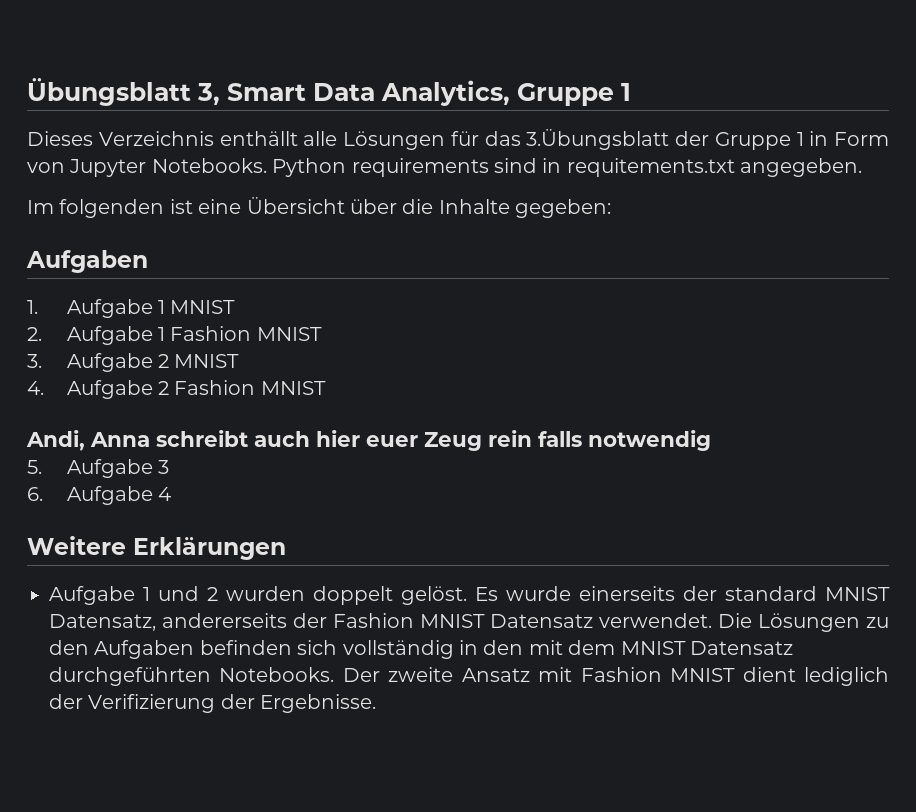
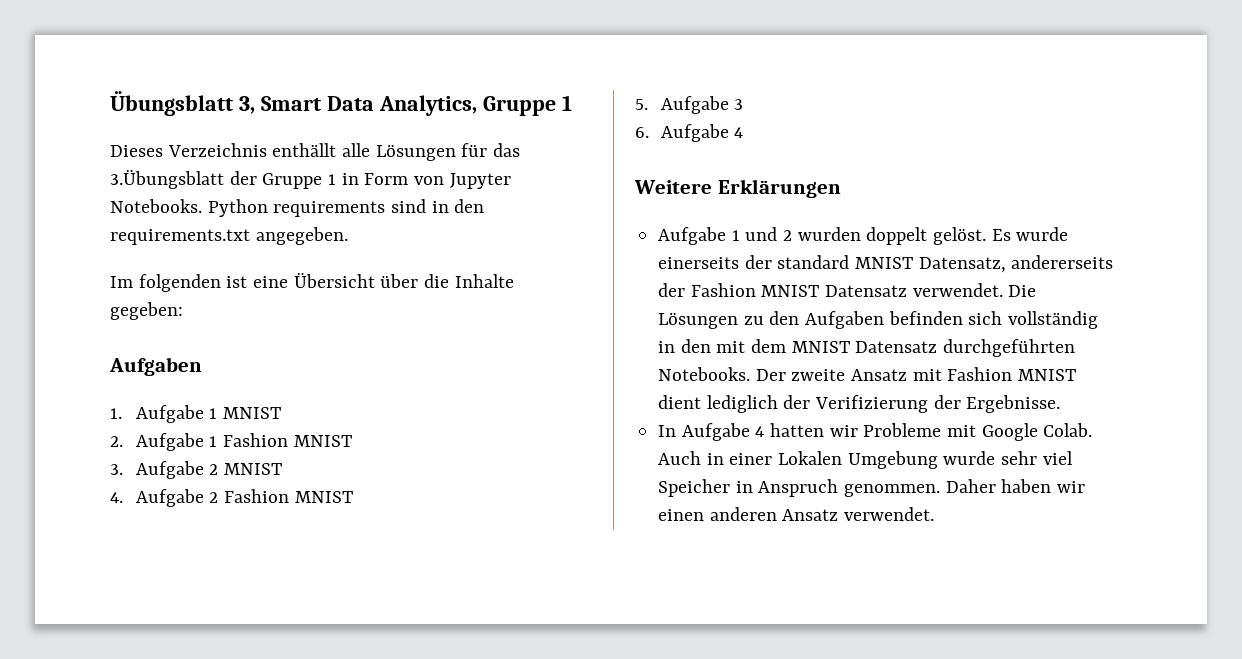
- Python requirements sind in requitements.txt angegeben.
+ Python requirements sind in den requirements.txt angegeben.
- Andi, Anna schreibt auch hier euer Zeug rein falls notwendig
+ In Aufgabe 4 hatten wir Probleme mit Google Colab. Auch in einer Lokalen Umgebung wurde sehr viel Speicher in Anspruch genommen. Daher haben wir einen anderen Ansatz verwendet.

